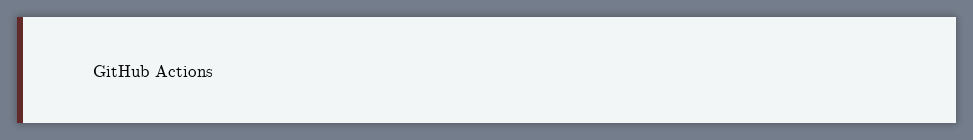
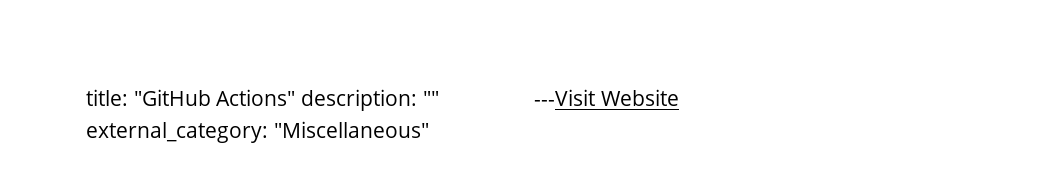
- GitHub Actions
+ title: "GitHub Actions" description: "" external_category: "Miscellaneous" ---Visit Website

